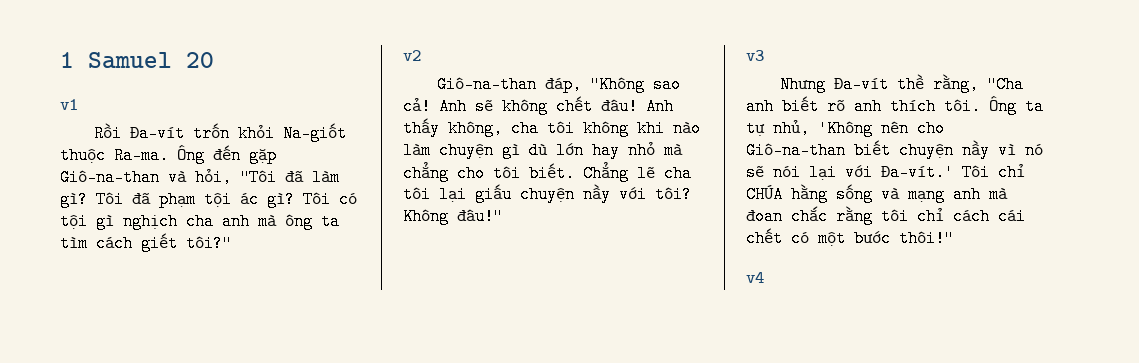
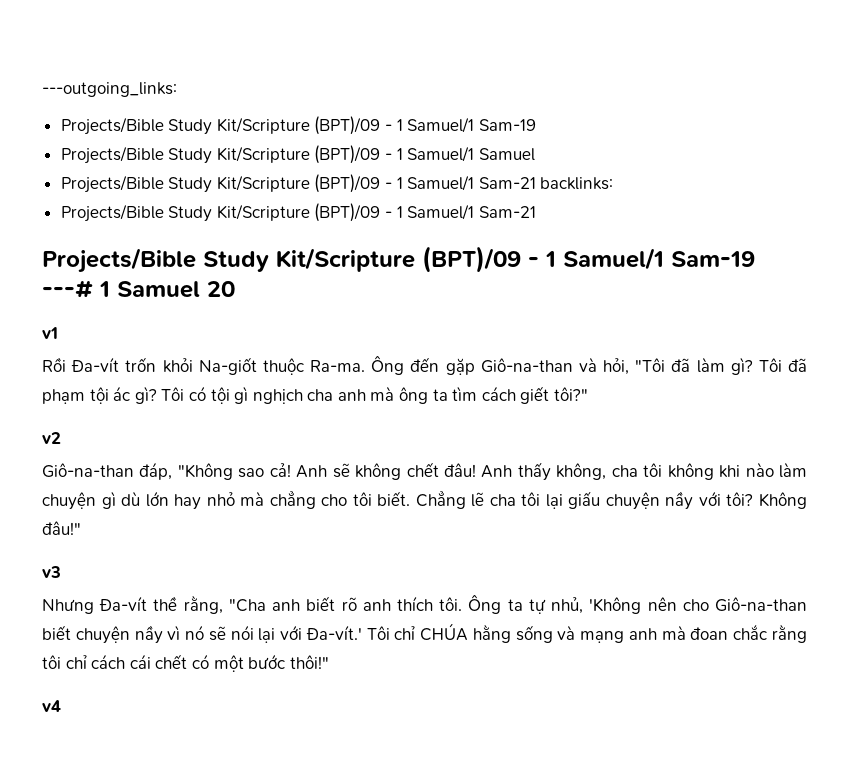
- 1 Samuel 20
+ ---outgoing_links:
+ Projects/Bible Study Kit/Scripture (BPT)/09 - 1 Samuel/1 Sam-19
+ Projects/Bible Study Kit/Scripture (BPT)/09 - 1 Samuel/1 Samuel
+ Projects/Bible Study Kit/Scripture (BPT)/09 - 1 Samuel/1 Sam-21 backlinks:
+ Projects/Bible Study Kit/Scripture (BPT)/09 - 1 Samuel/1 Sam-21
+ Projects/Bible Study Kit/Scripture (BPT)/09 - 1 Samuel/1 Sam-19 ---# 1 Samuel 20

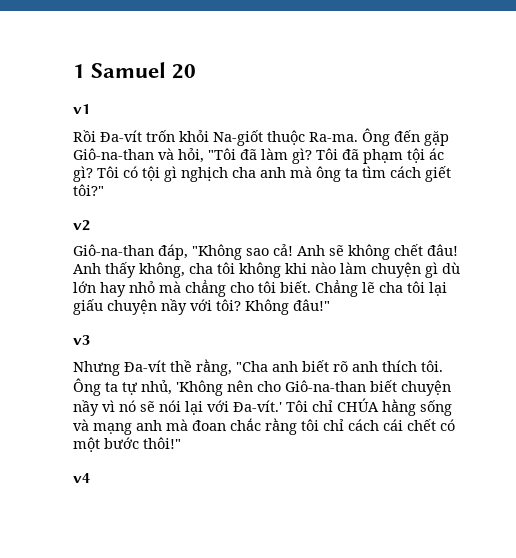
- ---outgoing_links:
- Projects/Bible Study Kit/Scripture (BPT)/09 - 1 Samuel/1 Sam-19
- Projects/Bible Study Kit/Scripture (BPT)/09 - 1 Samuel/1 Samuel
- Projects/Bible Study Kit/Scripture (BPT)/09 - 1 Samuel/1 Sam-21 backlinks:
- Projects/Bible Study Kit/Scripture (BPT)/09 - 1 Samuel/1 Sam-21
- Projects/Bible Study Kit/Scripture (BPT)/09 - 1 Samuel/1 Sam-19 ---# 1 Samuel 20
+ 1 Samuel 20

